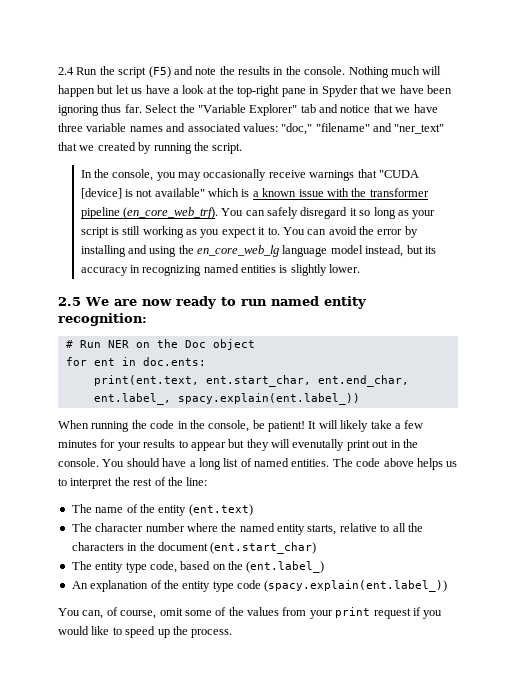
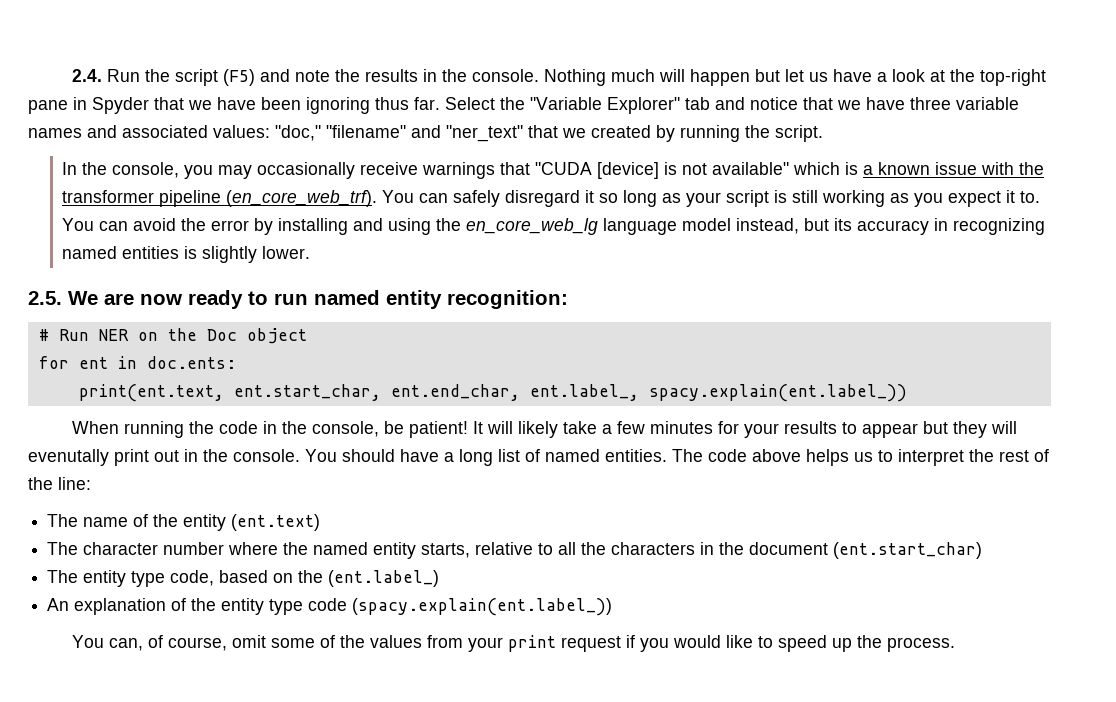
- 2.4 Run the script (F5) and note the results in the console.
+ 2.4. Run the script (F5) and note the results in the console.
- 2.5 We are now ready to run named entity recognition:
+ 2.5. We are now ready to run named entity recognition:

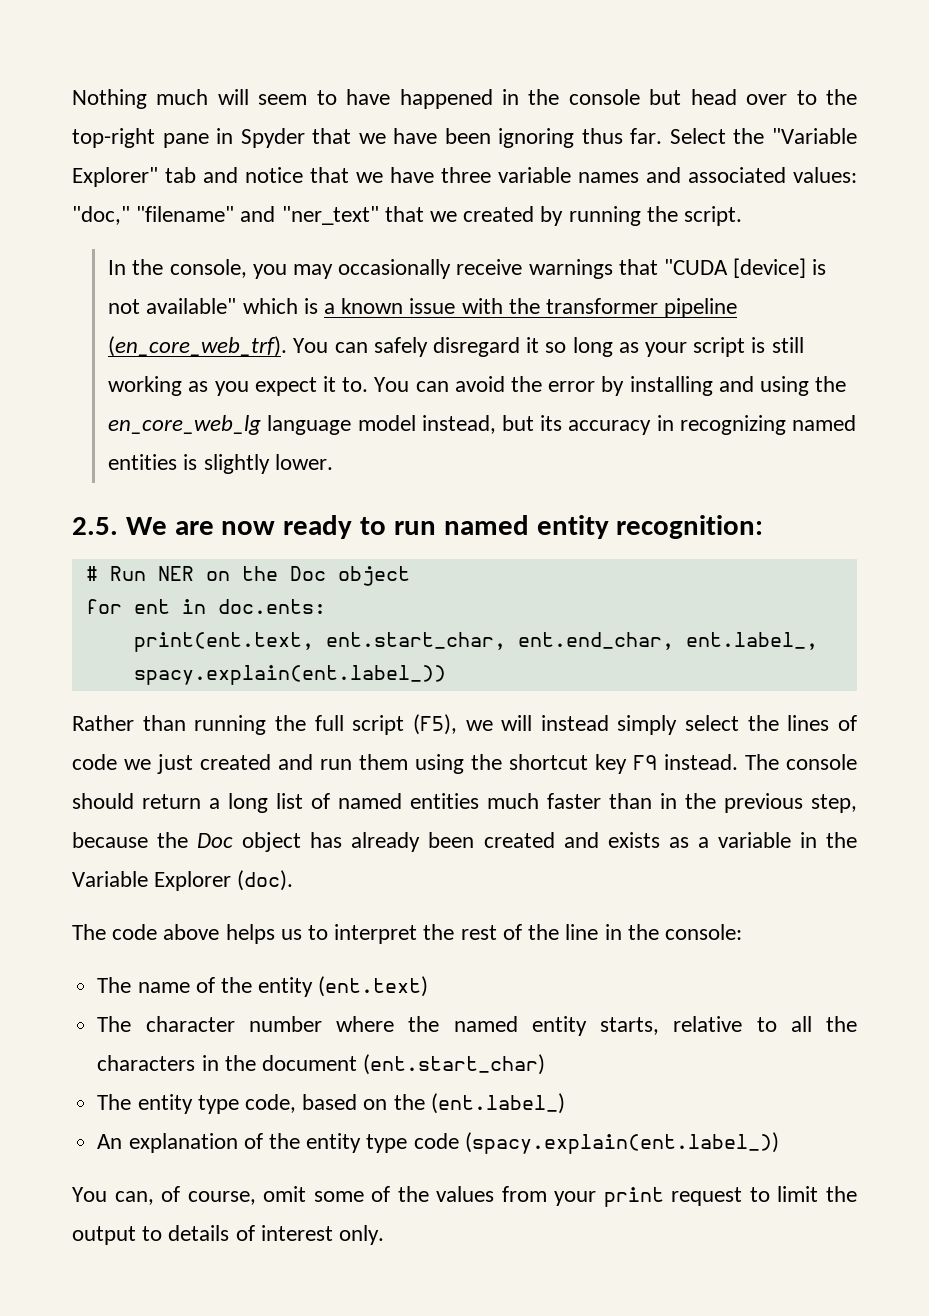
- 2.4. Run the script (F5) and note the results in the console. Nothing much will happen but let us have a look at the top-right pane in Spyder that we have been ignoring thus far.
+ Nothing much will seem to have happened in the console but head over to the top-right pane in Spyder that we have been ignoring thus far.
- When running the code in the console, be patient! It will likely take a few minutes for your results to appear but they will evenutally print out in the console. You should have a long list of named entities. The code above helps us to interpret the rest of the line:
+ Rather than running the full script (F5), we will instead simply select the lines of code we just created and run them using the shortcut key F9 instead. The console should return a long list of named entities much faster than in the previous step, because the Doc object has already been created and exists as a variable in the Variable Explorer (doc).
+ The code above helps us to interpret the rest of the line in the console:
- You can, of course, omit some of the values from your print request if you would like to speed up the process.
+ You can, of course, omit some of the values from your print request to limit the output to details of interest only.

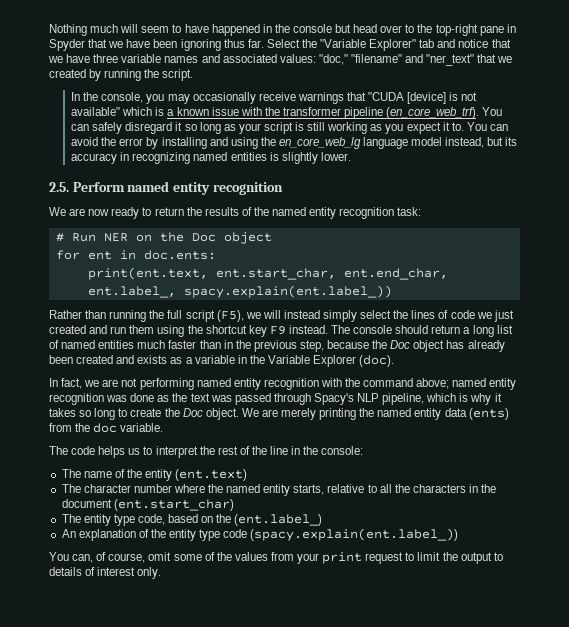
- 2.5. We are now ready to run named entity recognition:
+ 2.5. Perform named entity recognition
+ We are now ready to return the results of the named entity recognition task:
+ In fact, we are not performing named entity recognition with the command above; named entity recognition was done as the text was passed through Spacy's NLP pipeline, which is why it takes so long to create the Doc object. We are merely printing the named entity data (ents) from the doc variable.
- The code above helps us to interpret the rest of the line in the console:
+ The code helps us to interpret the rest of the line in the console:

